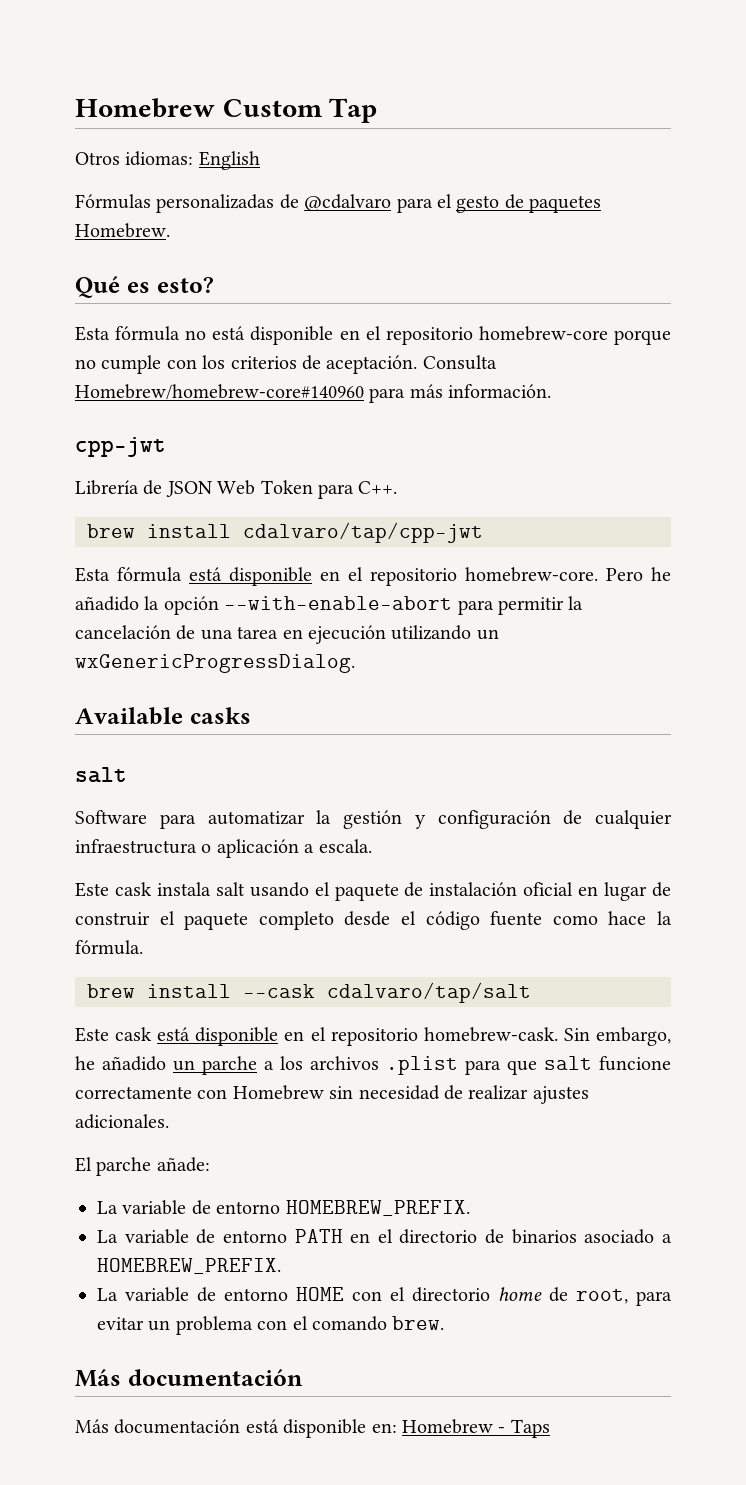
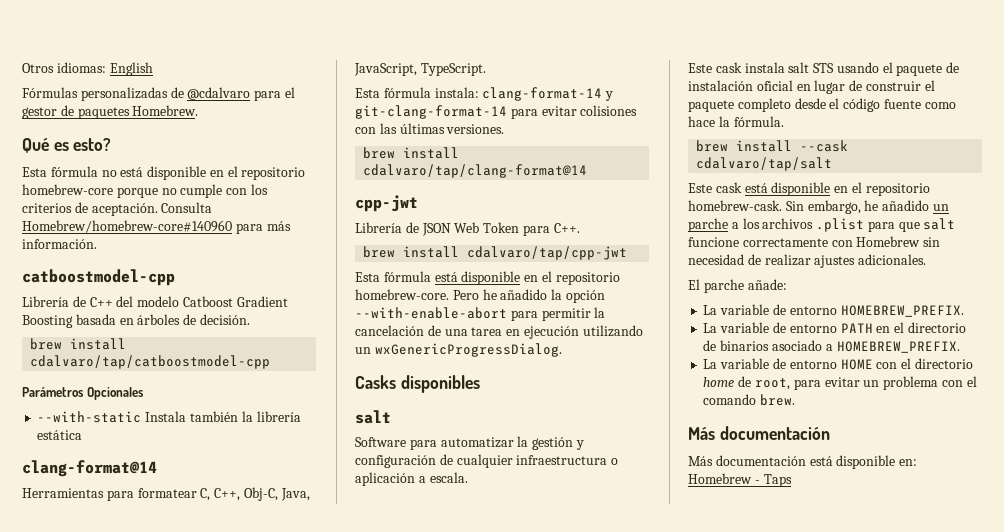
- Homebrew Custom Tap
- Fórmulas personalizadas de @cdalvaro para el gesto de paquetes Homebrew.
+ Fórmulas personalizadas de @cdalvaro para el gestor de paquetes Homebrew.
+ catboostmodel-cpp
+ Librería de C++ del modelo Catboost Gradient Boosting basada en árboles de decisión.
+ brew install cdalvaro/tap/catboostmodel-cpp
+ Parámetros Opcionales
+ --with-static Instala también la librería estática
+ clang-format@14
+ Herramientas para formatear C, C++, Obj-C, Java, JavaScript, TypeScript.
+ Esta fórmula instala: clang-format-14 y git-clang-format-14 para evitar colisiones con las últimas versiones.
+ brew install cdalvaro/tap/clang-format@14
- Available casks
+ Casks disponibles
- Este cask instala salt usando el paquete de instalación oficial en lugar de construir el paquete completo desde el código fuente como hace la fórmula.
+ Este cask instala salt STS usando el paquete de instalación oficial en lugar de construir el paquete completo desde el código fuente como hace la fórmula.

